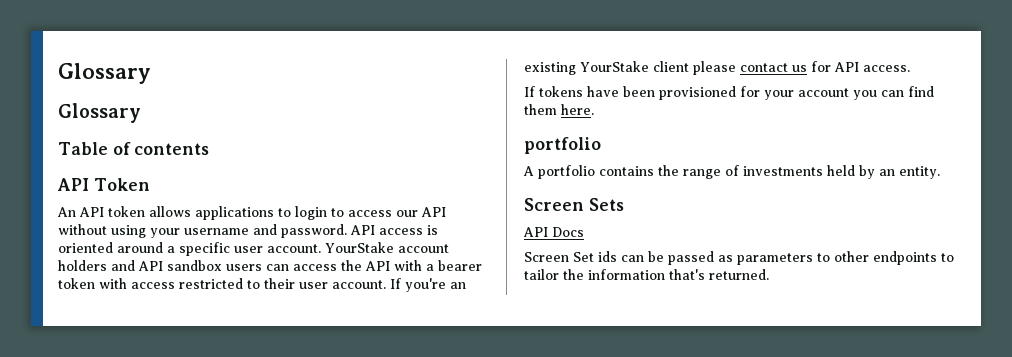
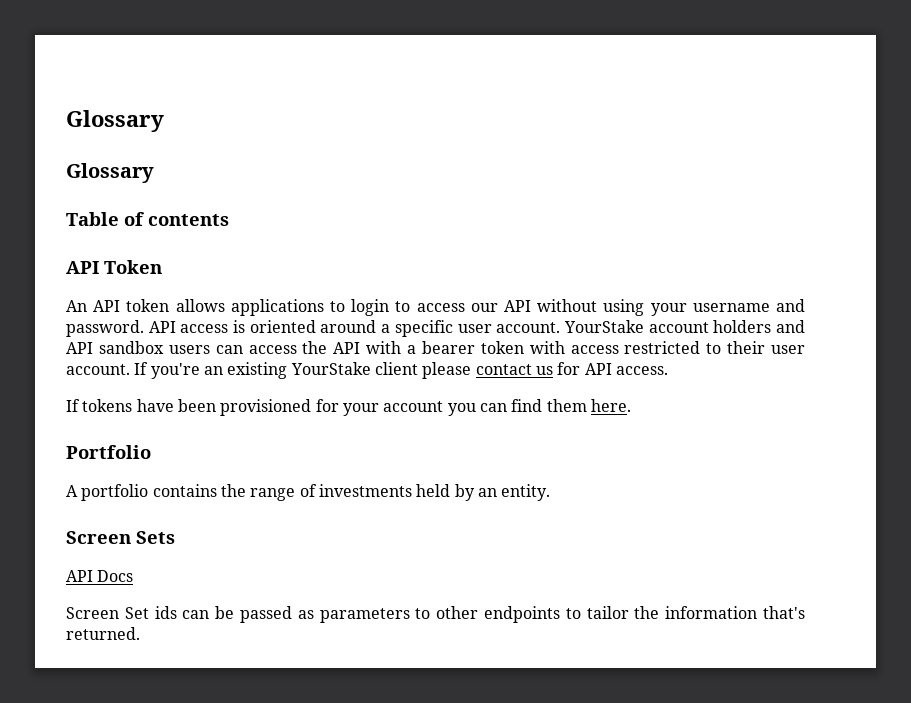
  If tokens have been provisioned for your account you can find them here.
- portfolio
+ Portfolio

